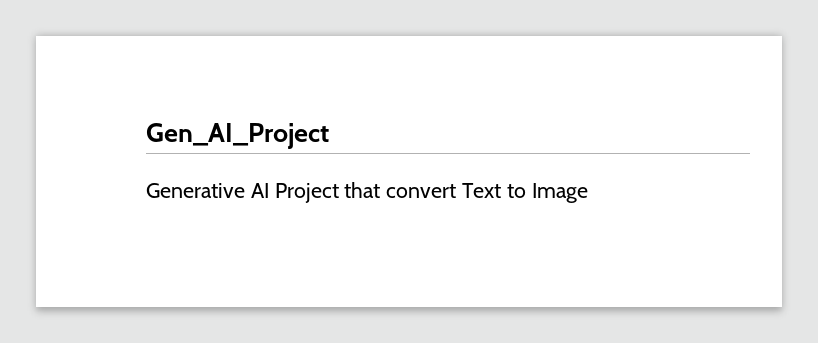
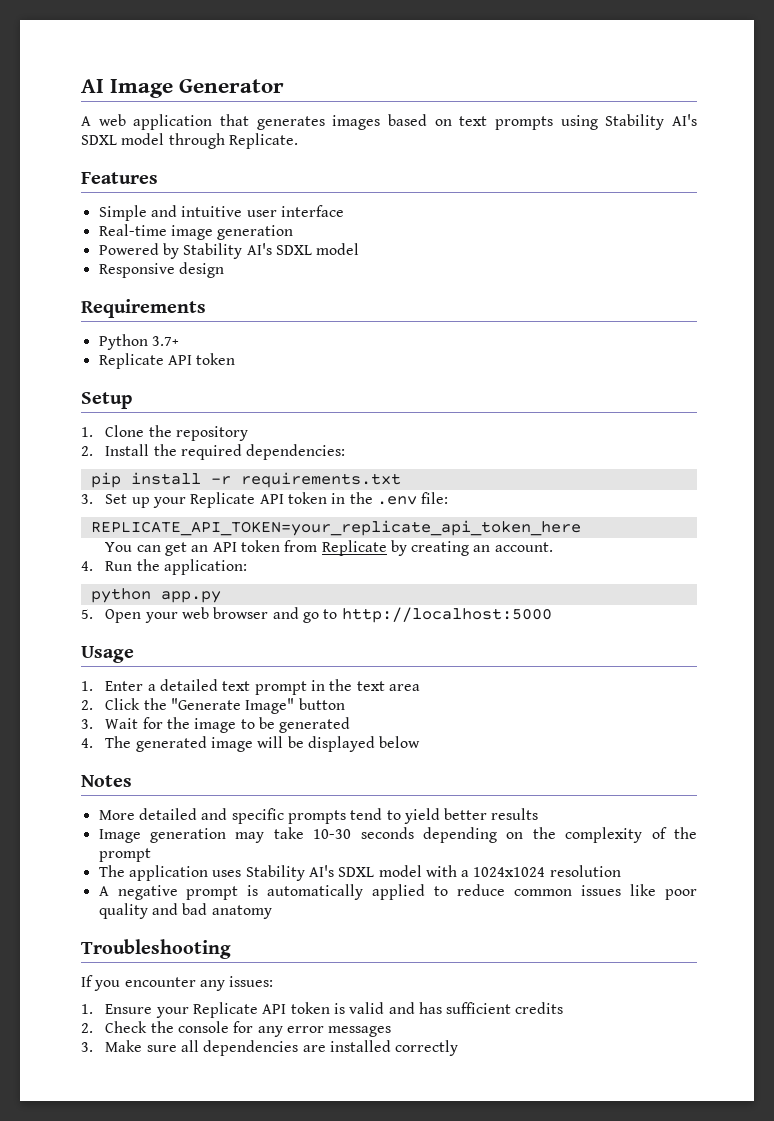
- Gen_AI_Project
- Generative AI Project that convert Text to Image
+ AI Image Generator
+ A web application that generates images based on text prompts using Stability AI's SDXL model through Replicate.
+ Features
+ Simple and intuitive user interface
+ Real-time image generation
+ Powered by Stability AI's SDXL model
+ Responsive design
+ Requirements
+ Python 3.7+
+ Replicate API token
+ Setup
+ 1. Clone the repository
+ 2. Install the required dependencies:
+ pip install -r requirements.txt
+ 3. Set up your Replicate API token in the .env file:
+ REPLICATE_API_TOKEN=your_replicate_api_token_here
+ You can get an API token from Replicate by creating an account.
+ 4. Run the application:
+ python app.py
+ 5. Open your web browser and go to http://localhost:5000
+ Usage
+ 1. Enter a detailed text prompt in the text area
+ 2. Click the "Generate Image" button
+ 3. Wait for the image to be generated
+ 4. The generated image will be displayed below
+ Notes
+ More detailed and specific prompts tend to yield better results
+ Image generation may take 10-30 seconds depending on the complexity of the prompt
+ The application uses Stability AI's SDXL model with a 1024x1024 resolution
+ A negative prompt is automatically applied to reduce common issues like poor quality and bad anatomy
+ Troubleshooting
+ If you encounter any issues:
+ 1. Ensure your Replicate API token is valid and has sufficient credits
+ 2. Check the console for any error messages
+ 3. Make sure all dependencies are installed correctly

